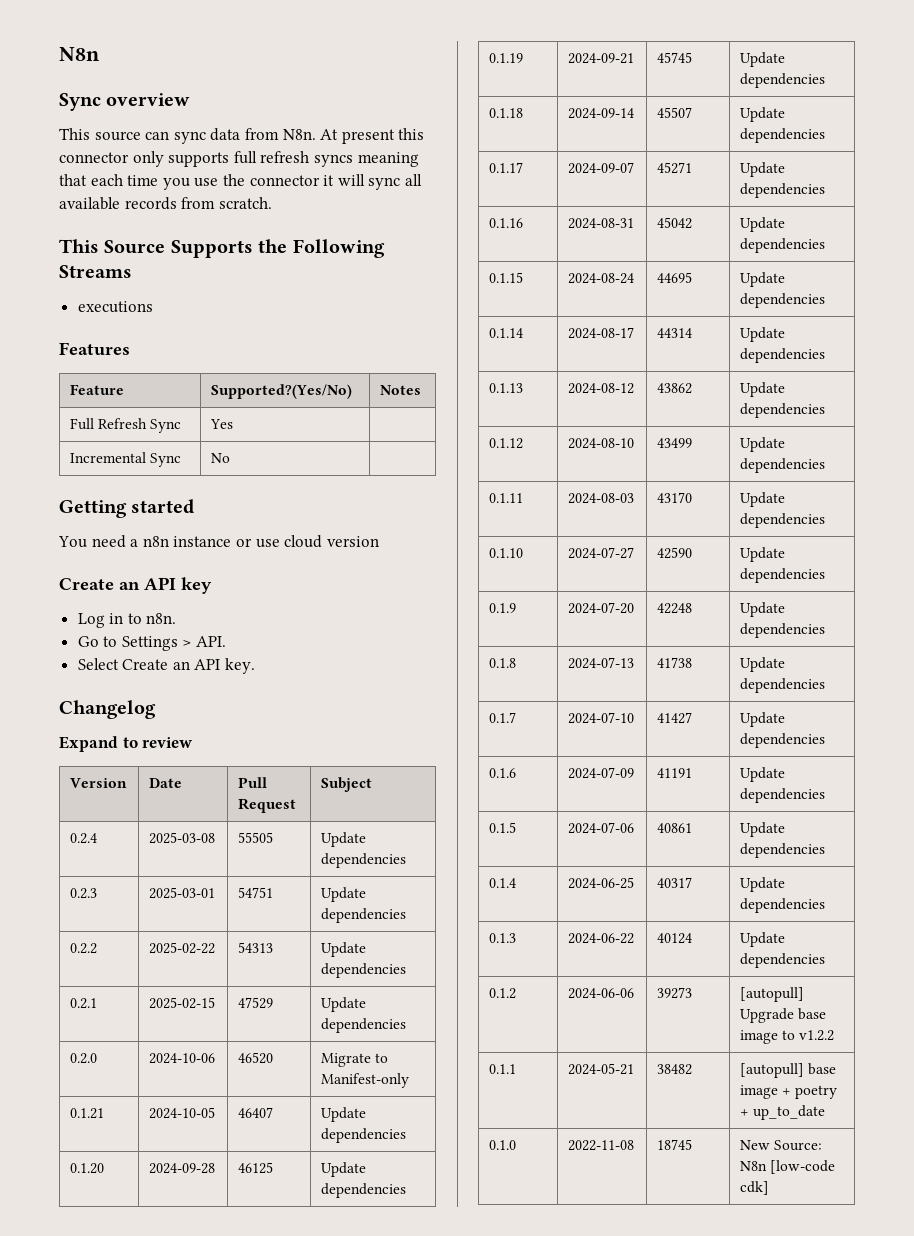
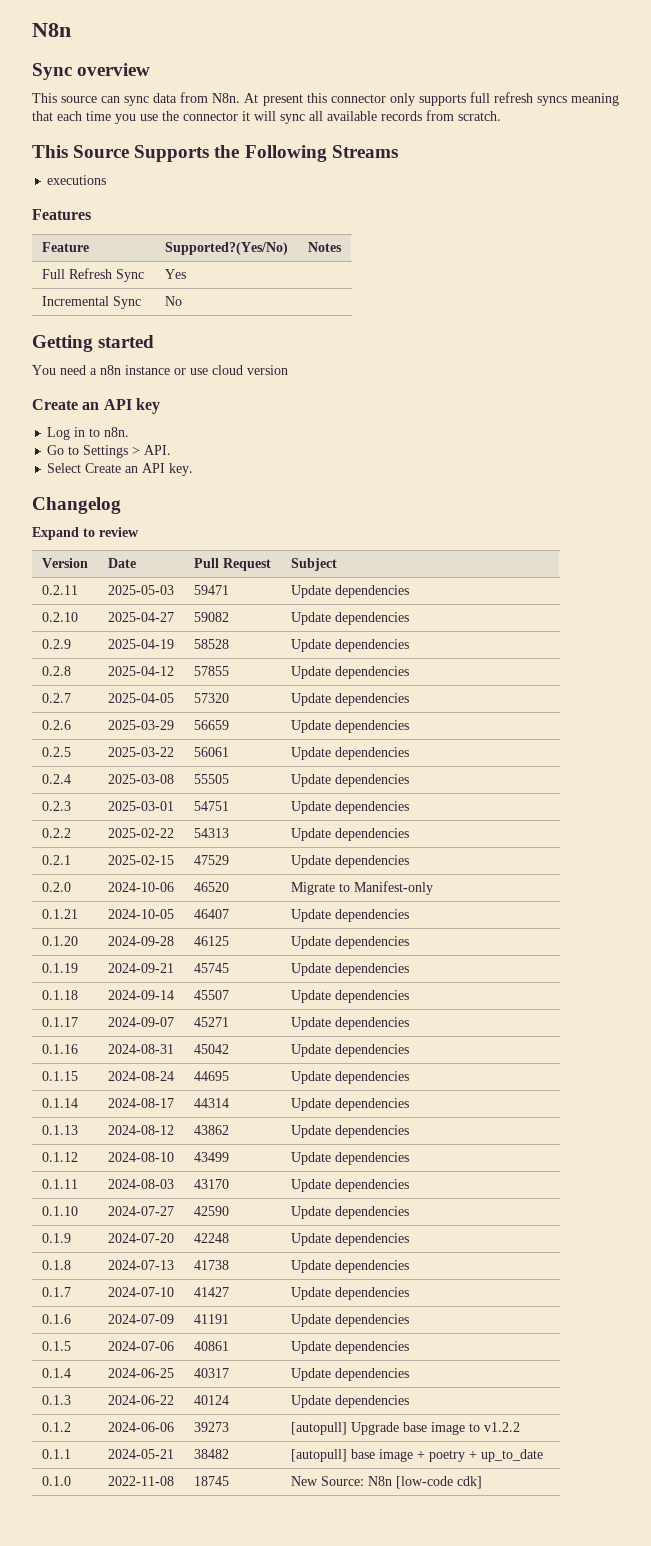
+ 0.2.11 | 2025-05-03 | 59471 | Update dependencies
+ 0.2.10 | 2025-04-27 | 59082 | Update dependencies
+ 0.2.9 | 2025-04-19 | 58528 | Update dependencies
+ 0.2.8 | 2025-04-12 | 57855 | Update dependencies
+ 0.2.7 | 2025-04-05 | 57320 | Update dependencies
+ 0.2.6 | 2025-03-29 | 56659 | Update dependencies
+ 0.2.5 | 2025-03-22 | 56061 | Update dependencies

